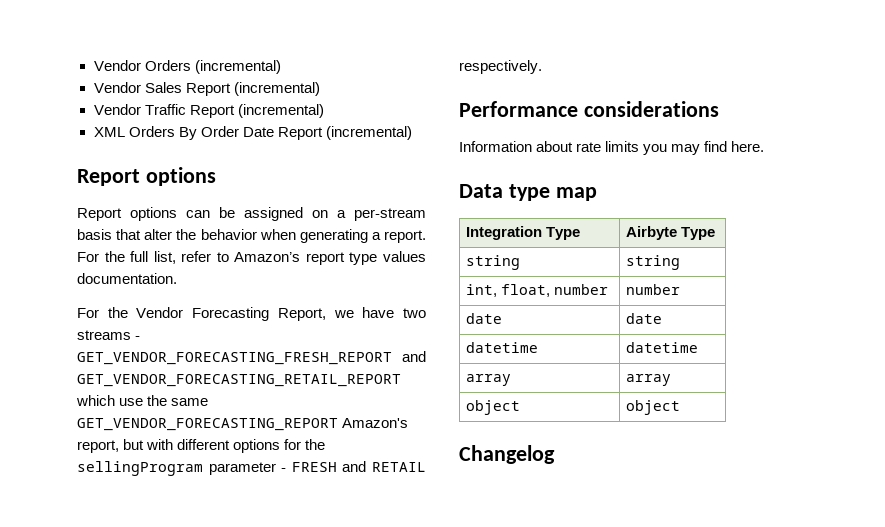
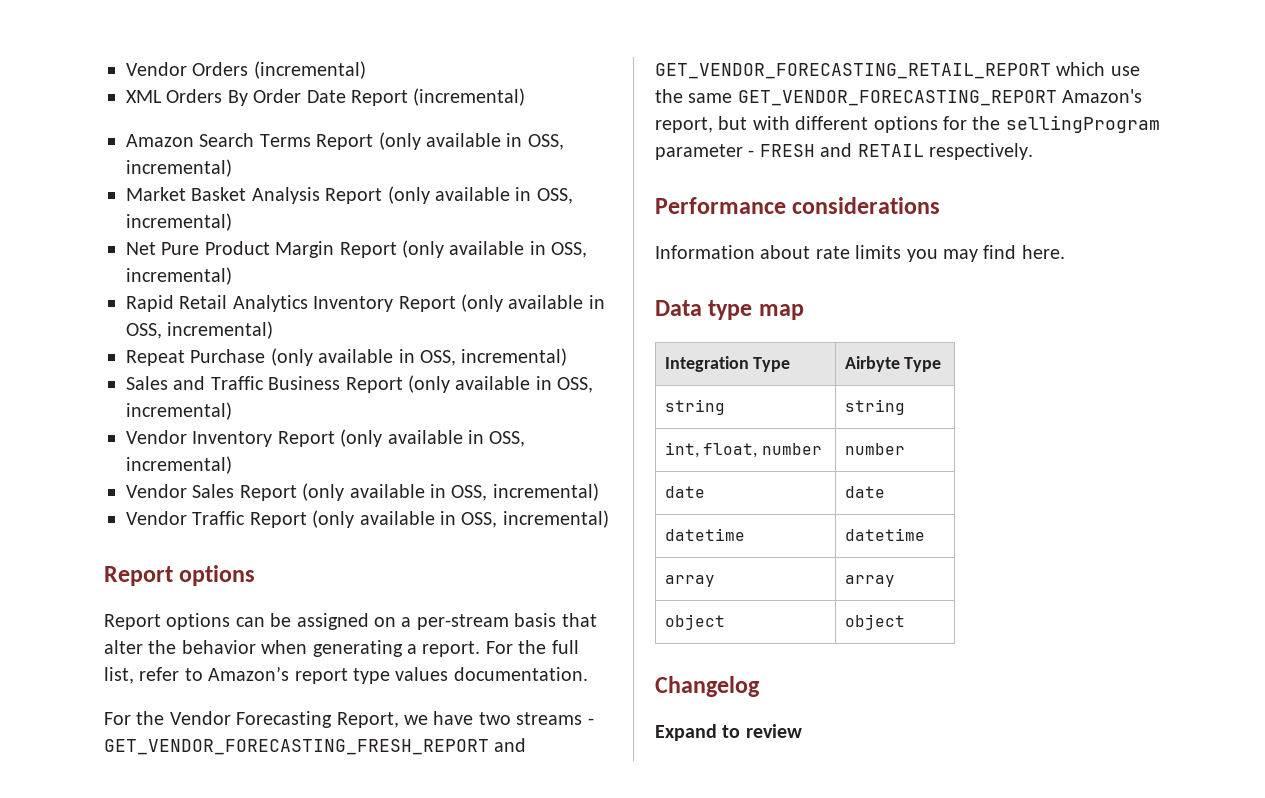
- Vendor Sales Report (incremental)
- Vendor Traffic Report (incremental)
+ Amazon Search Terms Report (only available in OSS, incremental)
+ Market Basket Analysis Report (only available in OSS, incremental)
+ Net Pure Product Margin Report (only available in OSS, incremental)
+ Rapid Retail Analytics Inventory Report (only available in OSS, incremental)
+ Repeat Purchase (only available in OSS, incremental)
+ Sales and Traffic Business Report (only available in OSS, incremental)
+ Vendor Inventory Report (only available in OSS, incremental)
+ Vendor Sales Report (only available in OSS, incremental)
+ Vendor Traffic Report (only available in OSS, incremental)
+ Expand to review

